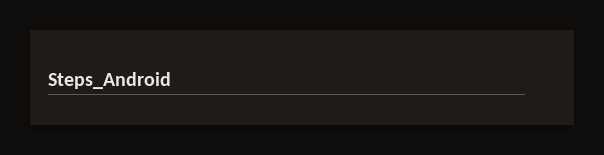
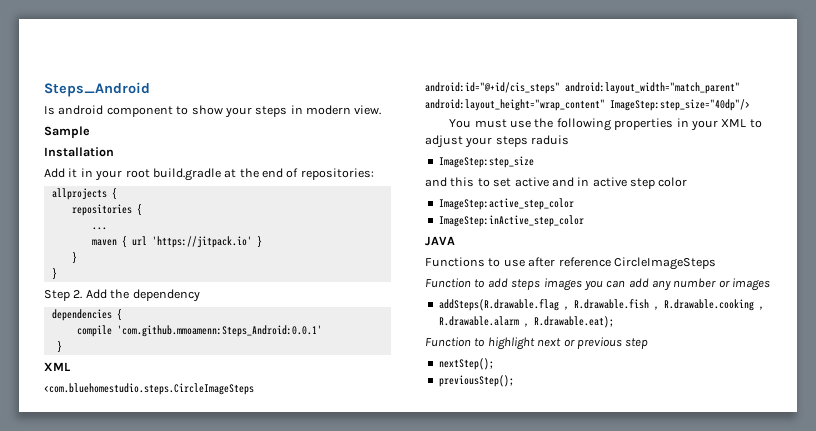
+ Is android component to show your steps in modern view.
+ Sample
+ Installation
+ Add it in your root build.gradle at the end of repositories:
+ allprojects {
+ repositories {
+ ...
+ maven { url 'https://jitpack.io' }
+ }
+ }
+ Step 2. Add the dependency
+ dependencies {
+ compile 'com.github.mmoamenn:Steps_Android:0.0.1'
+ }
+ XML
+ <com.bluehomestudio.steps.CircleImageSteps android:id="@+id/cis_steps" android:layout_width="match_parent" android:layout_height="wrap_content" ImageStep:step_size="40dp"/>
+ You must use the following properties in your XML to adjust your steps raduis
+ ImageStep:step_size
+ and this to set active and in active step color
+ ImageStep:active_step_color
+ ImageStep:inActive_step_color
+ JAVA
+ Functions to use after reference CircleImageSteps
+ Function to add steps images you can add any number or images
+ addSteps(R.drawable.flag , R.drawable.fish , R.drawable.cooking , R.drawable.alarm , R.drawable.eat);
+ Function to highlight next or previous step
+ nextStep();
+ previousStep();

